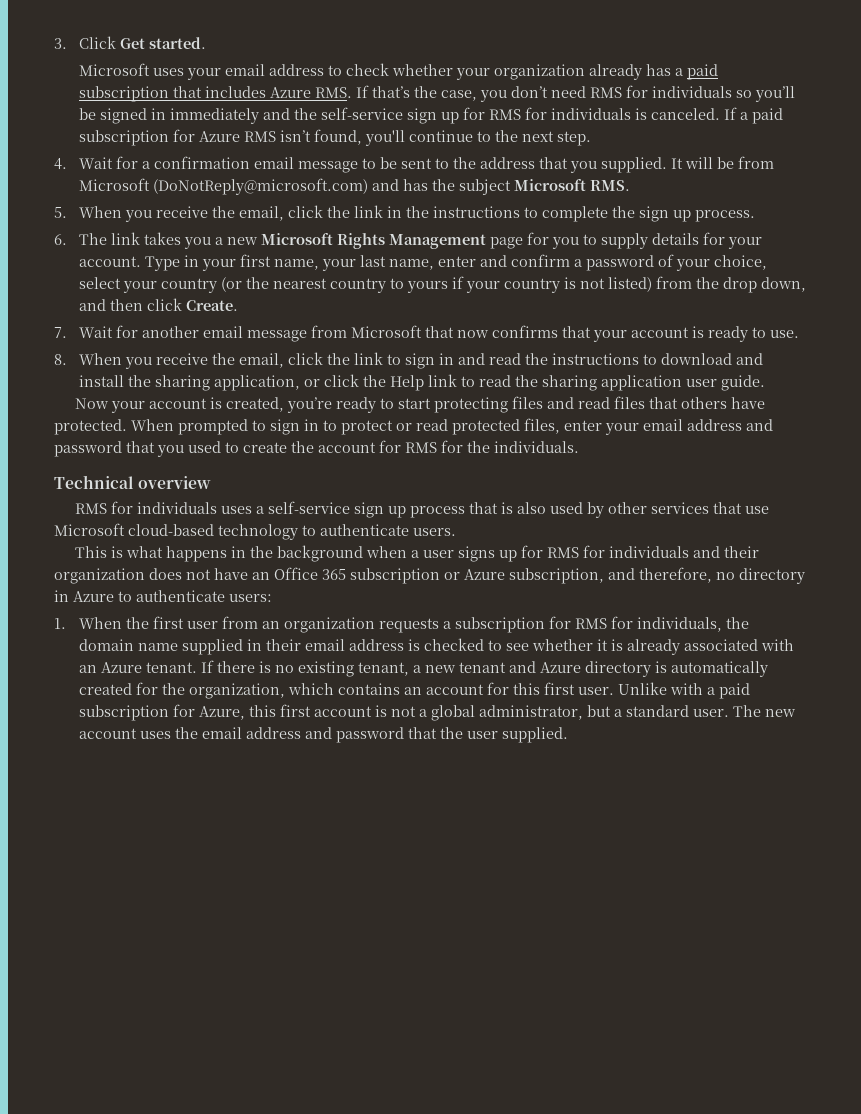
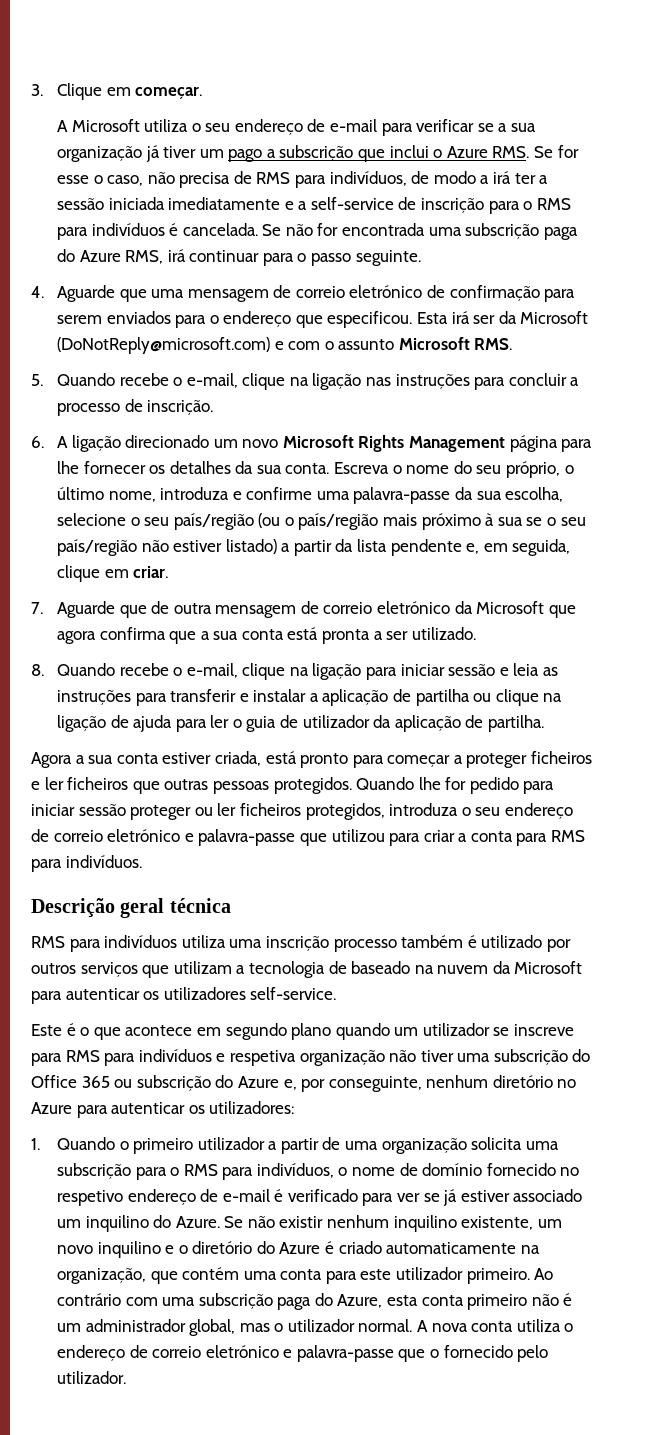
- 3. Click Get started.
- Microsoft uses your email address to check whether your organization already has a paid subscription that includes Azure RMS. If that’s the case, you don’t need RMS for individuals so you’ll be signed in immediately and the self-service sign up for RMS for individuals is canceled. If a paid subscription for Azure RMS isn’t found, you'll continue to the next step.
- 4. Wait for a confirmation email message to be sent to the address that you supplied. It will be from Microsoft (DoNotReply@microsoft.com) and has the subject Microsoft RMS.
- 5. When you receive the email, click the link in the instructions to complete the sign up process.
- 6. The link takes you a new Microsoft Rights Management page for you to supply details for your account. Type in your first name, your last name, enter and confirm a password of your choice, select your country (or the nearest country to yours if your country is not listed) from the drop down, and then click Create.
- 7. Wait for another email message from Microsoft that now confirms that your account is ready to use.
- 8. When you receive the email, click the link to sign in and read the instructions to download and install the sharing application, or click the Help link to read the sharing application user guide.
- Now your account is created, you’re ready to start protecting files and read files that others have protected. When prompted to sign in to protect or read protected files, enter your email address and password that you used to create the account for RMS for the individuals.
- Technical overview
- RMS for individuals uses a self-service sign up process that is also used by other services that use Microsoft cloud-based technology to authenticate users.
- This is what happens in the background when a user signs up for RMS for individuals and their organization does not have an Office 365 subscription or Azure subscription, and therefore, no directory in Azure to authenticate users:
- 1. When the first user from an organization requests a subscription for RMS for individuals, the domain name supplied in their email address is checked to see whether it is already associated with an Azure tenant. If there is no existing tenant, a new tenant and Azure directory is automatically created for the organization, which contains an account for this first user. Unlike with a paid subscription for Azure, this first account is not a global administrator, but a standard user. The new account uses the email address and password that the user supplied.
+ 3. Clique em começar.
+ A Microsoft utiliza o seu endereço de e-mail para verificar se a sua organização já tiver um pago a subscrição que inclui o Azure RMS. Se for esse o caso, não precisa de RMS para indivíduos, de modo a irá ter a sessão iniciada imediatamente e a self-service de inscrição para o RMS para indivíduos é cancelada. Se não for encontrada uma subscrição paga do Azure RMS, irá continuar para o passo seguinte.
+ 4. Aguarde que uma mensagem de correio eletrónico de confirmação para serem enviados para o endereço que especificou. Esta irá ser da Microsoft (DoNotReply@microsoft.com) e com o assunto Microsoft RMS.
+ 5. Quando recebe o e-mail, clique na ligação nas instruções para concluir a processo de inscrição.
+ 6. A ligação direcionado um novo Microsoft Rights Management página para lhe fornecer os detalhes da sua conta. Escreva o nome do seu próprio, o último nome, introduza e confirme uma palavra-passe da sua escolha, selecione o seu país/região (ou o país/região mais próximo à sua se o seu país/região não estiver listado) a partir da lista pendente e, em seguida, clique em criar.
+ 7. Aguarde que de outra mensagem de correio eletrónico da Microsoft que agora confirma que a sua conta está pronta a ser utilizado.
+ 8. Quando recebe o e-mail, clique na ligação para iniciar sessão e leia as instruções para transferir e instalar a aplicação de partilha ou clique na ligação de ajuda para ler o guia de utilizador da aplicação de partilha.
+ Agora a sua conta estiver criada, está pronto para começar a proteger ficheiros e ler ficheiros que outras pessoas protegidos. Quando lhe for pedido para iniciar sessão proteger ou ler ficheiros protegidos, introduza o seu endereço de correio eletrónico e palavra-passe que utilizou para criar a conta para RMS para indivíduos.
+ Descrição geral técnica
+ RMS para indivíduos utiliza uma inscrição processo também é utilizado por outros serviços que utilizam a tecnologia de baseado na nuvem da Microsoft para autenticar os utilizadores self-service.
+ Este é o que acontece em segundo plano quando um utilizador se inscreve para RMS para indivíduos e respetiva organização não tiver uma subscrição do Office 365 ou subscrição do Azure e, por conseguinte, nenhum diretório no Azure para autenticar os utilizadores:
+ 1. Quando o primeiro utilizador a partir de uma organização solicita uma subscrição para o RMS para indivíduos, o nome de domínio fornecido no respetivo endereço de e-mail é verificado para ver se já estiver associado um inquilino do Azure. Se não existir nenhum inquilino existente, um novo inquilino e o diretório do Azure é criado automaticamente na organização, que contém uma conta para este utilizador primeiro. Ao contrário com uma subscrição paga do Azure, esta conta primeiro não é um administrador global, mas o utilizador normal. A nova conta utiliza o endereço de correio eletrónico e palavra-passe que o fornecido pelo utilizador.

